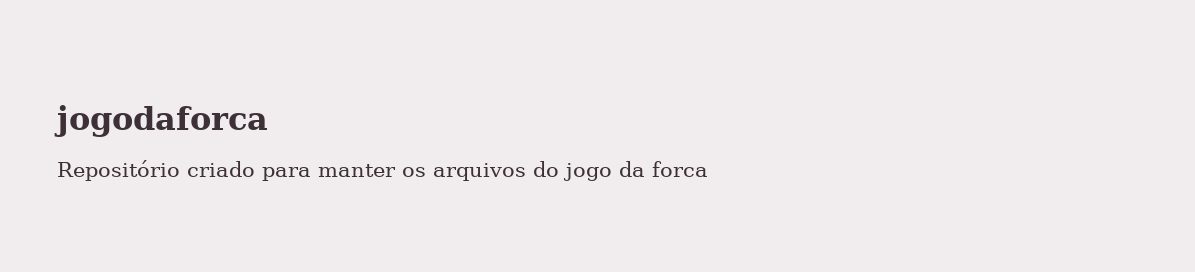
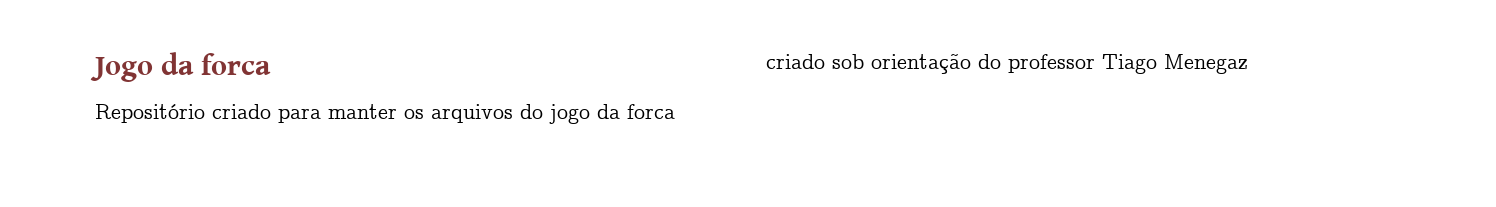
- jogodaforca
+ Jogo da forca
- Repositório criado para manter os arquivos do jogo da forca
+ Repositório criado para manter os arquivos do jogo da forca criado sob orientação do professor Tiago Menegaz

